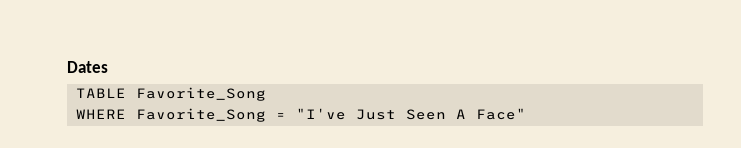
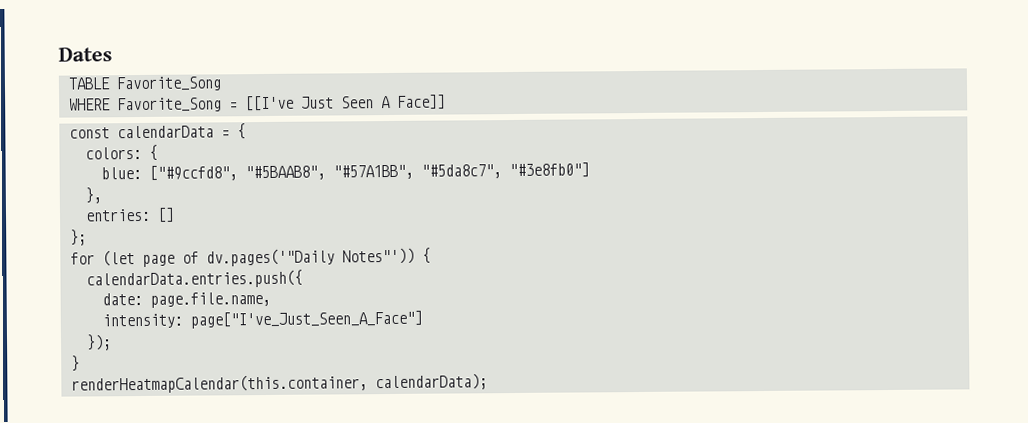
- WHERE Favorite_Song = "I've Just Seen A Face"
+ WHERE Favorite_Song = [[I've Just Seen A Face]]
+ const calendarData = {
+ colors: {
+ blue: ["#9ccfd8", "#5BAAB8", "#57A1BB", "#5da8c7", "#3e8fb0"]
+ },
+ entries: []
+ };
+ for (let page of dv.pages('"Daily Notes"')) {
+ calendarData.entries.push({
+ date: page.file.name,
+ intensity: page["I've_Just_Seen_A_Face"]
+ });
+ }
+ renderHeatmapCalendar(this.container, calendarData);

